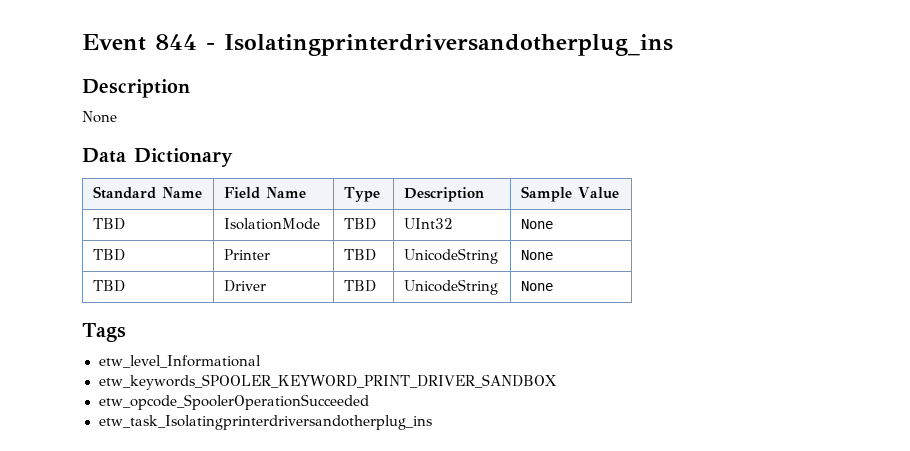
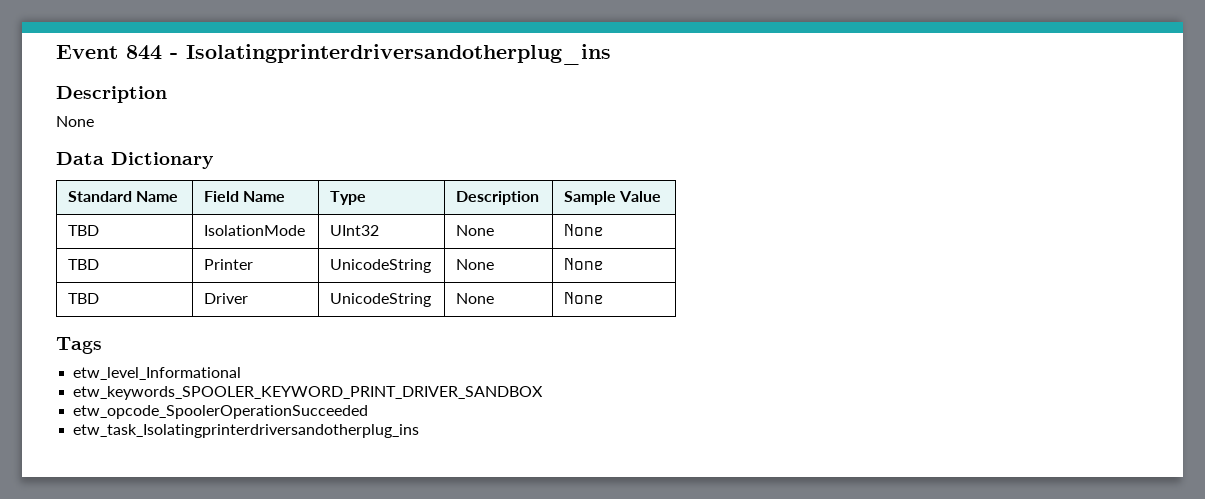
- TBD | IsolationMode | TBD | UInt32 | None
+ TBD | IsolationMode | UInt32 | None | None
- TBD | Printer | TBD | UnicodeString | None
+ TBD | Printer | UnicodeString | None | None
- TBD | Driver | TBD | UnicodeString | None
+ TBD | Driver | UnicodeString | None | None

